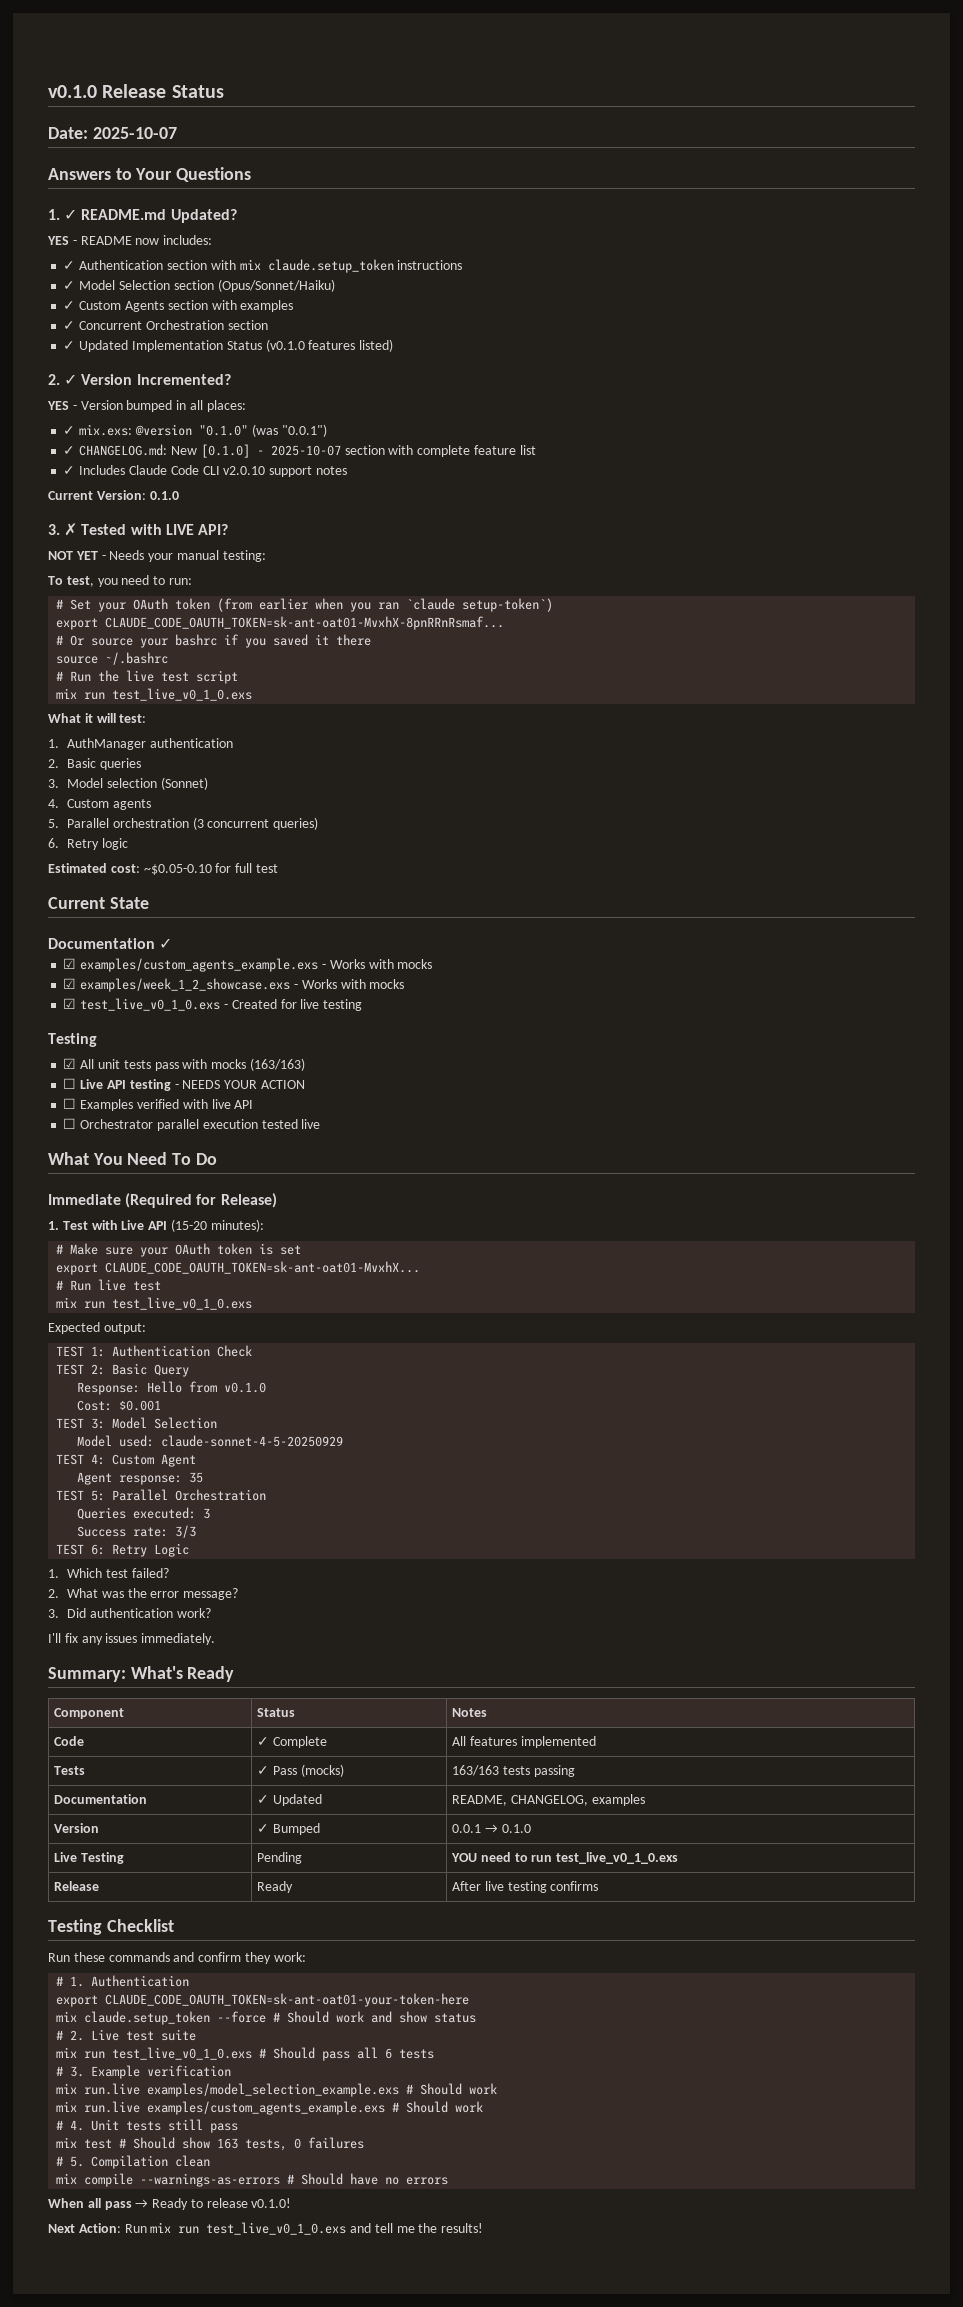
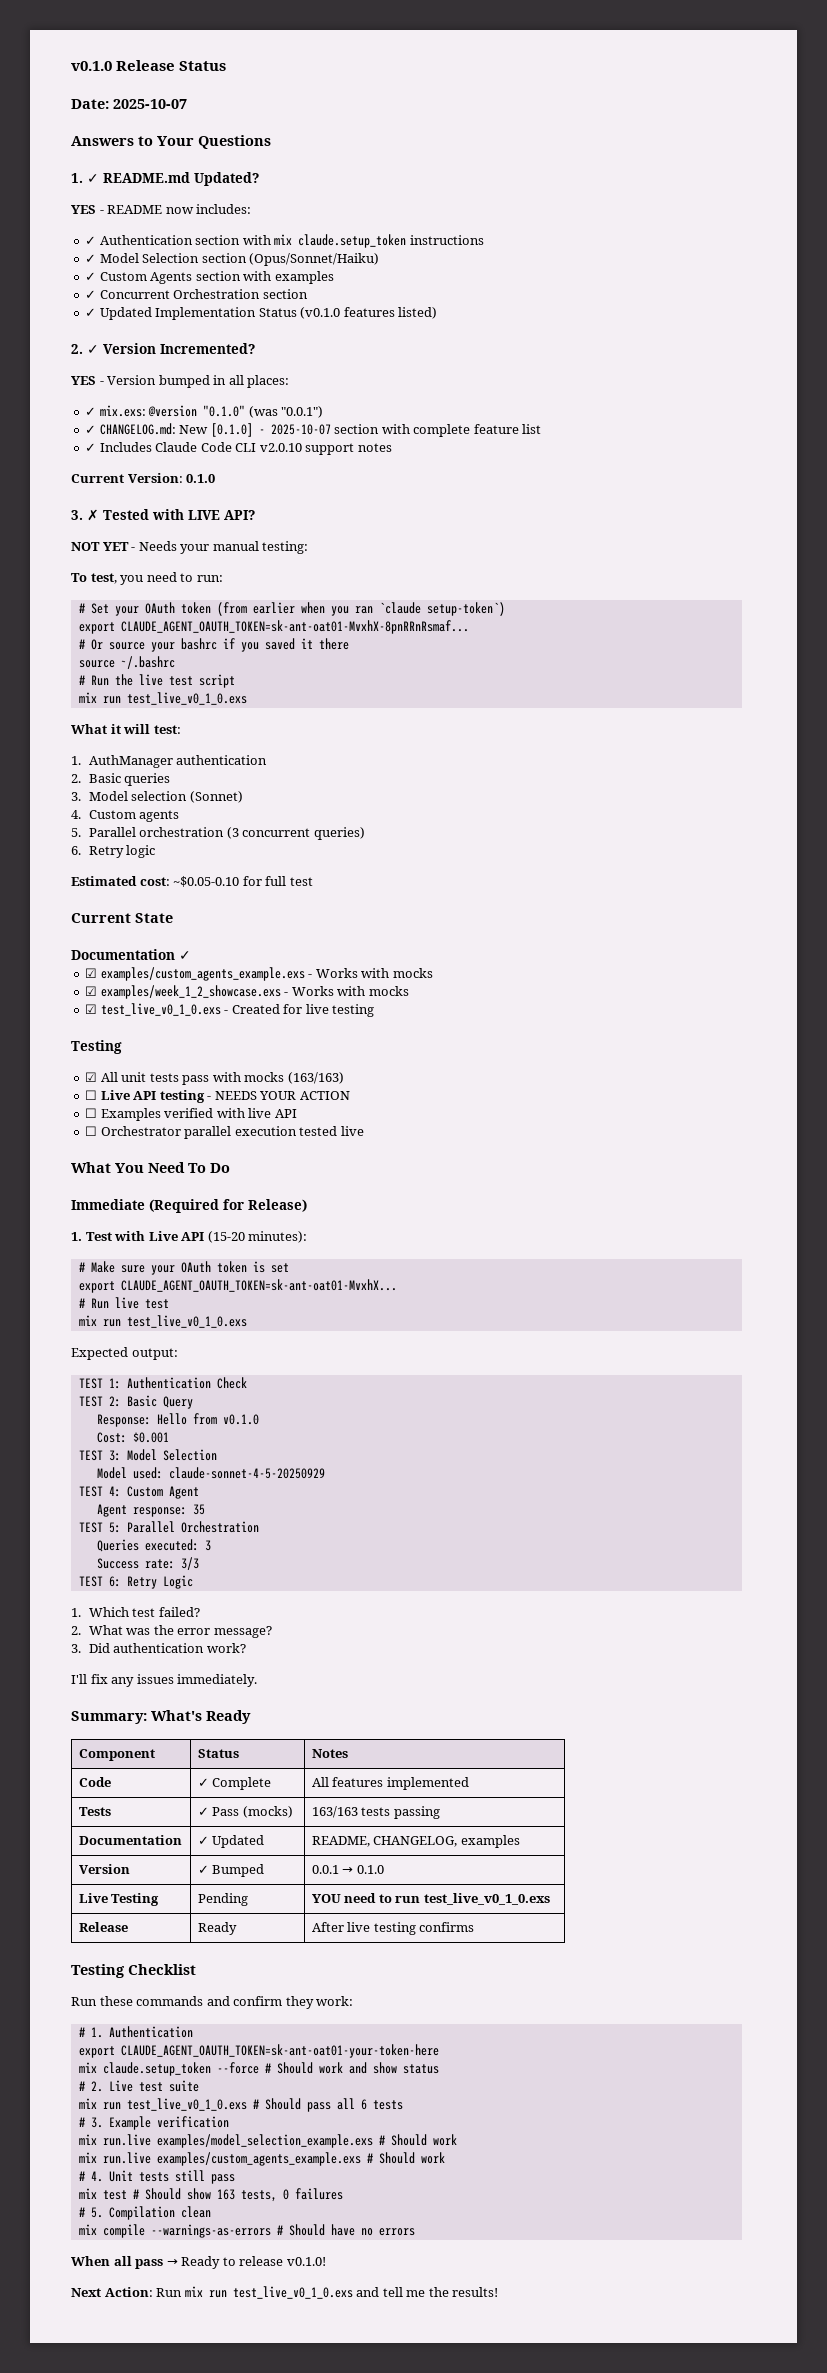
- export CLAUDE_CODE_OAUTH_TOKEN=sk-ant-oat01-MvxhX-8pnRRnRsmaf...
+ export CLAUDE_AGENT_OAUTH_TOKEN=sk-ant-oat01-MvxhX-8pnRRnRsmaf...
- export CLAUDE_CODE_OAUTH_TOKEN=sk-ant-oat01-MvxhX...
+ export CLAUDE_AGENT_OAUTH_TOKEN=sk-ant-oat01-MvxhX...
- export CLAUDE_CODE_OAUTH_TOKEN=sk-ant-oat01-your-token-here
+ export CLAUDE_AGENT_OAUTH_TOKEN=sk-ant-oat01-your-token-here

